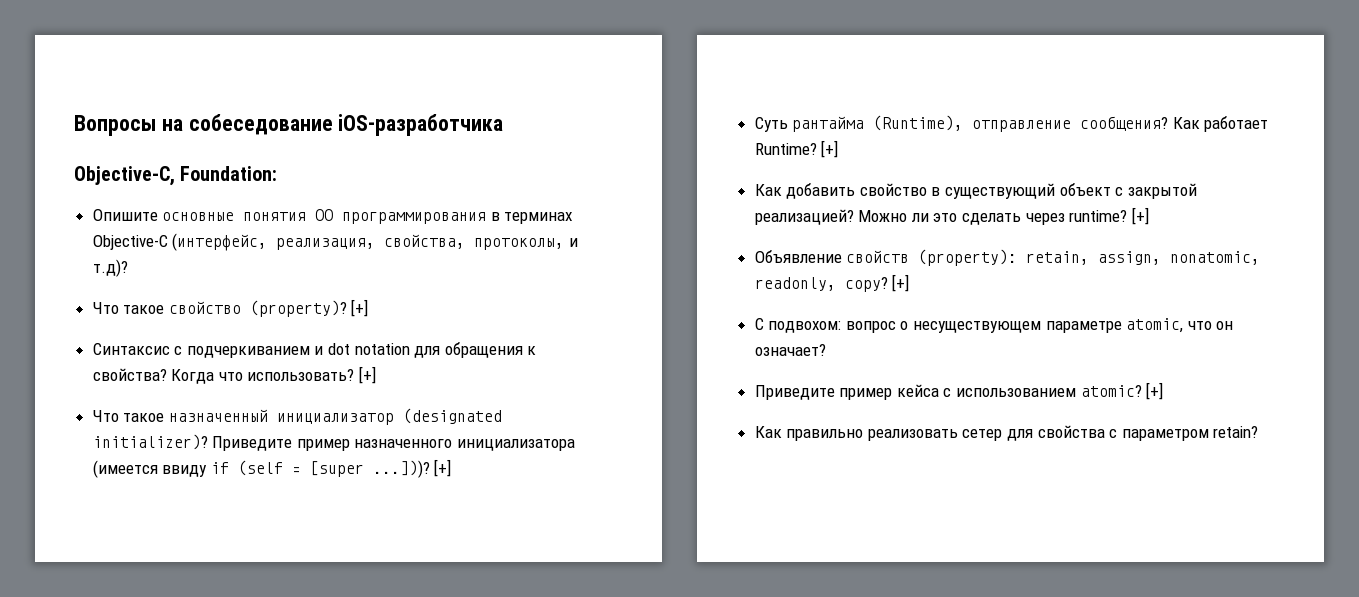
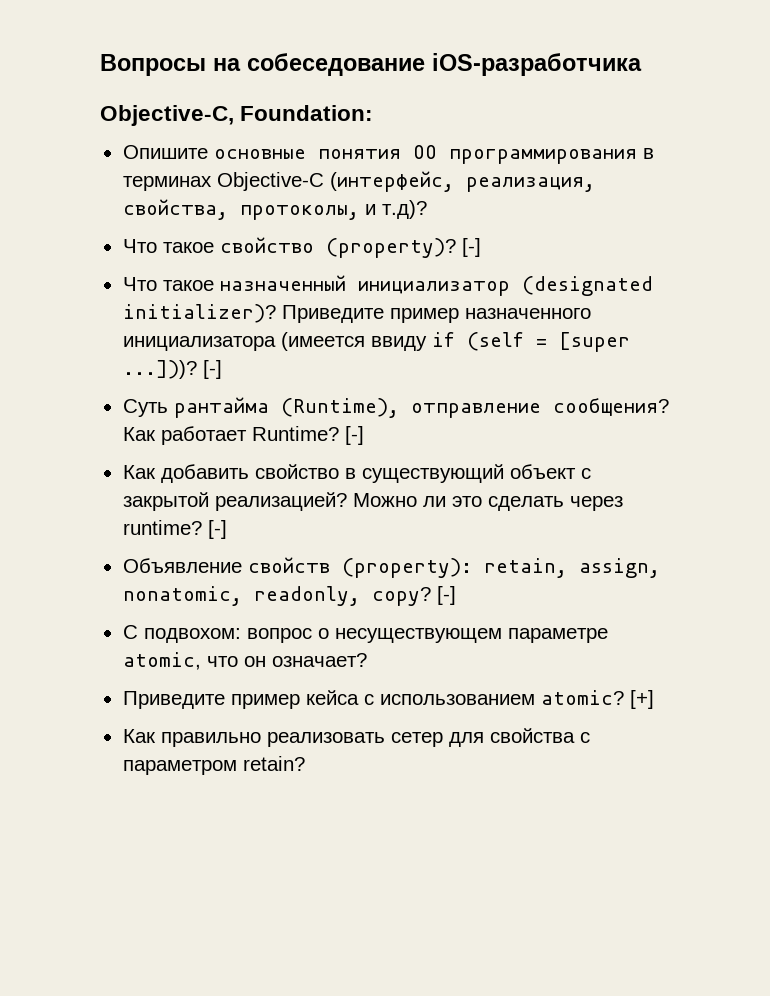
- Что такое свойство (property)? [+]
- Синтаксис с подчеркиванием и dot notation для обращения к свойства? Когда что использовать? [+]
+ Что такое свойство (property)? [-]
- Приведите пример назначенного инициализатора (имеется ввиду if (self = [super ...]))? [+]
+ Приведите пример назначенного инициализатора (имеется ввиду if (self = [super ...]))? [-]
- Как работает Runtime? [+]
+ Как работает Runtime? [-]
- Можно ли это сделать через runtime? [+]
+ Можно ли это сделать через runtime? [-]
- Объявление свойств (property): retain, assign, nonatomic, readonly, copy? [+]
+ Объявление свойств (property): retain, assign, nonatomic, readonly, copy? [-]

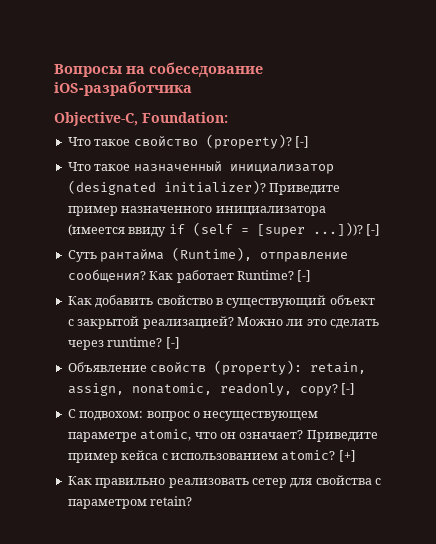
- Опишите основные понятия ОО программирования в терминах Objective-C (интерфейс, реализация, свойства, протоколы, и т.д)?
- С подвохом: вопрос о несуществующем параметре atomic, что он означает?
- Приведите пример кейса с использованием atomic?
+ С подвохом: вопрос о несуществующем параметре atomic, что он означает? Приведите пример кейса с использованием atomic?

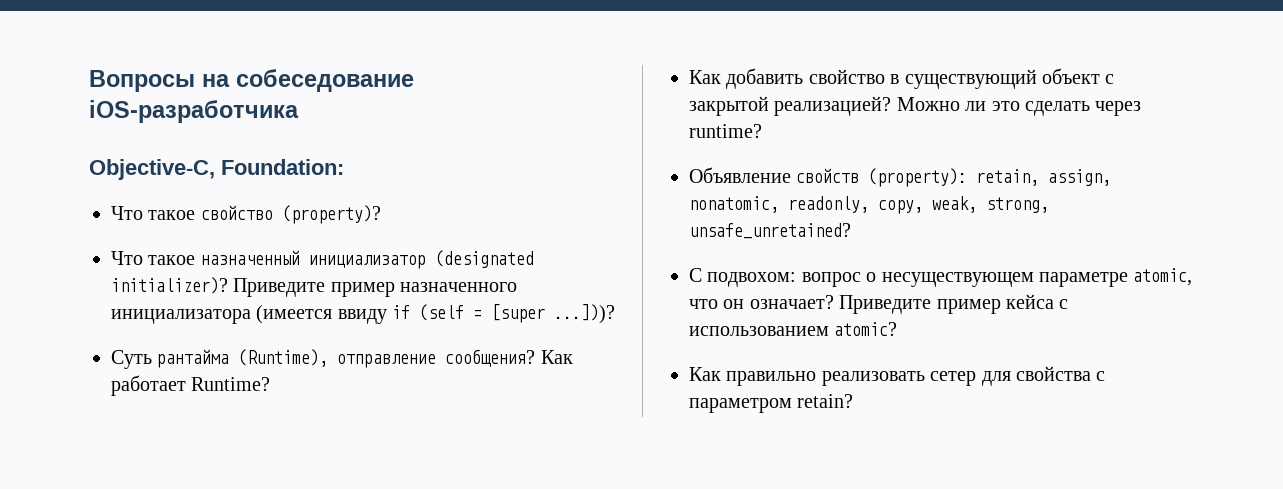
- Что такое свойство (property)? [-]
+ Что такое свойство (property)?
- Приведите пример назначенного инициализатора (имеется ввиду if (self = [super ...]))? [-]
+ Приведите пример назначенного инициализатора (имеется ввиду if (self = [super ...]))?
- Как работает Runtime? [-]
+ Как работает Runtime?
- Можно ли это сделать через runtime? [-]
+ Можно ли это сделать через runtime?
- Объявление свойств (property): retain, assign, nonatomic, readonly, copy? [-]
+ Объявление свойств (property): retain, assign, nonatomic, readonly, copy, weak, strong, unsafe_unretained?
- [+]

